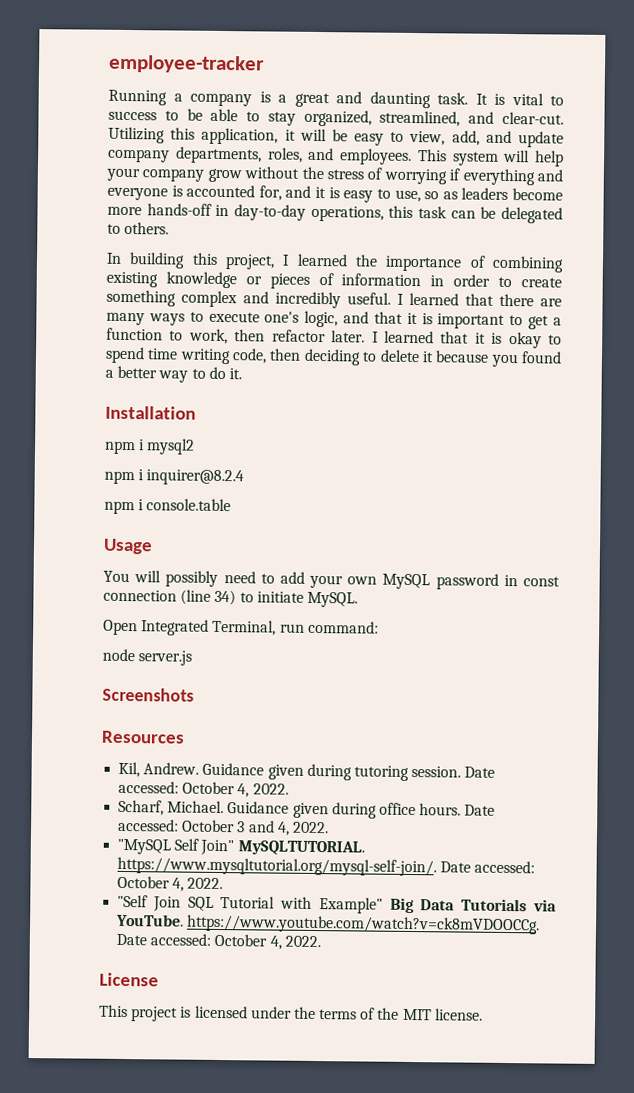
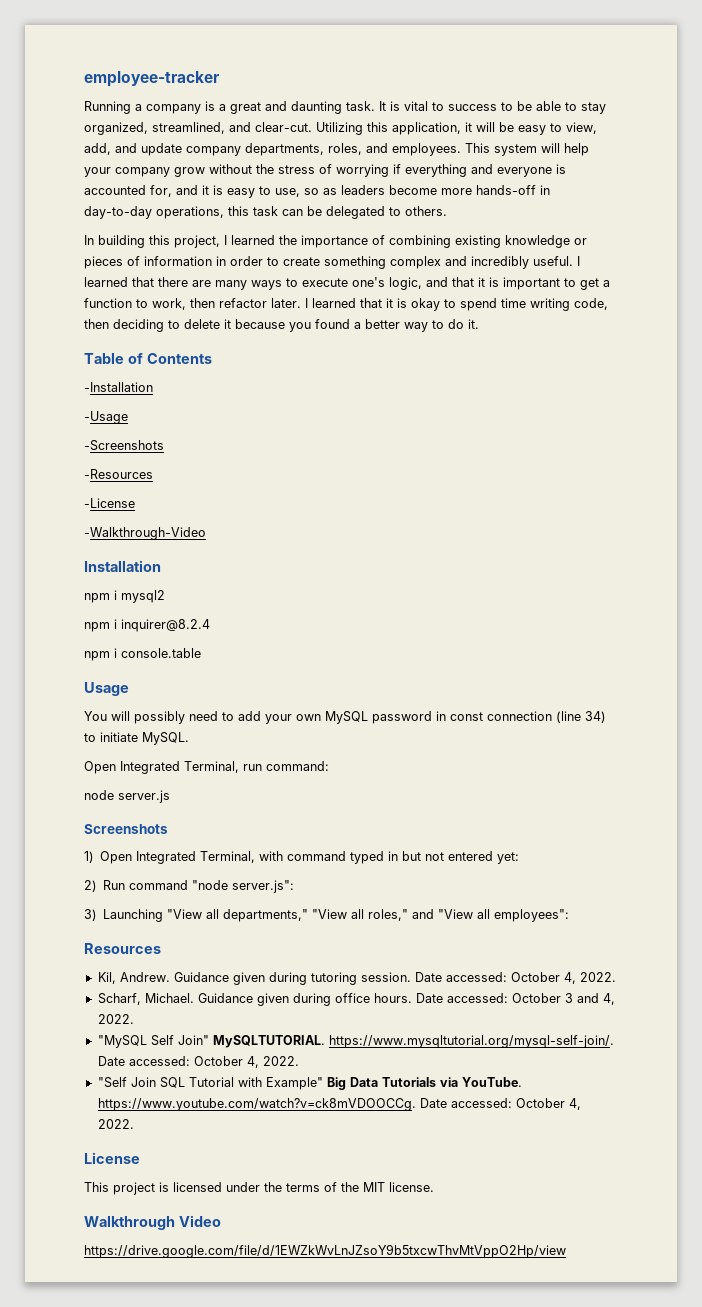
+ Table of Contents
+ -Installation
+ -Usage
+ -Screenshots
+ -Resources
+ -License
+ -Walkthrough-Video
+ 1) Open Integrated Terminal, with command typed in but not entered yet:
+ 2) Run command "node server.js":
+ 3) Launching "View all departments," "View all roles," and "View all employees":
+ Walkthrough Video
+ https://drive.google.com/file/d/1EWZkWvLnJZsoY9b5txcwThvMtVppO2Hp/view

